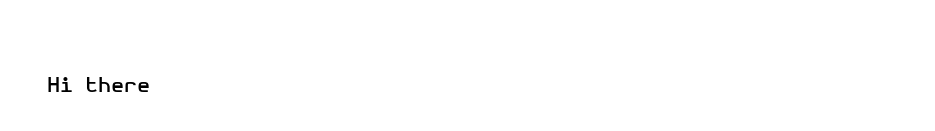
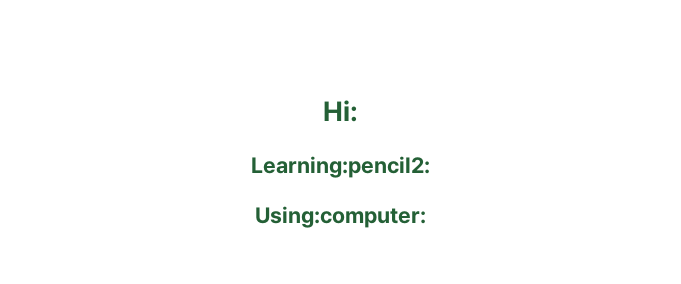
- Hi there
+ Hi:
+ Learning:pencil2:
+ Using:computer:

